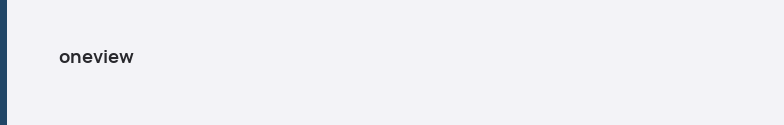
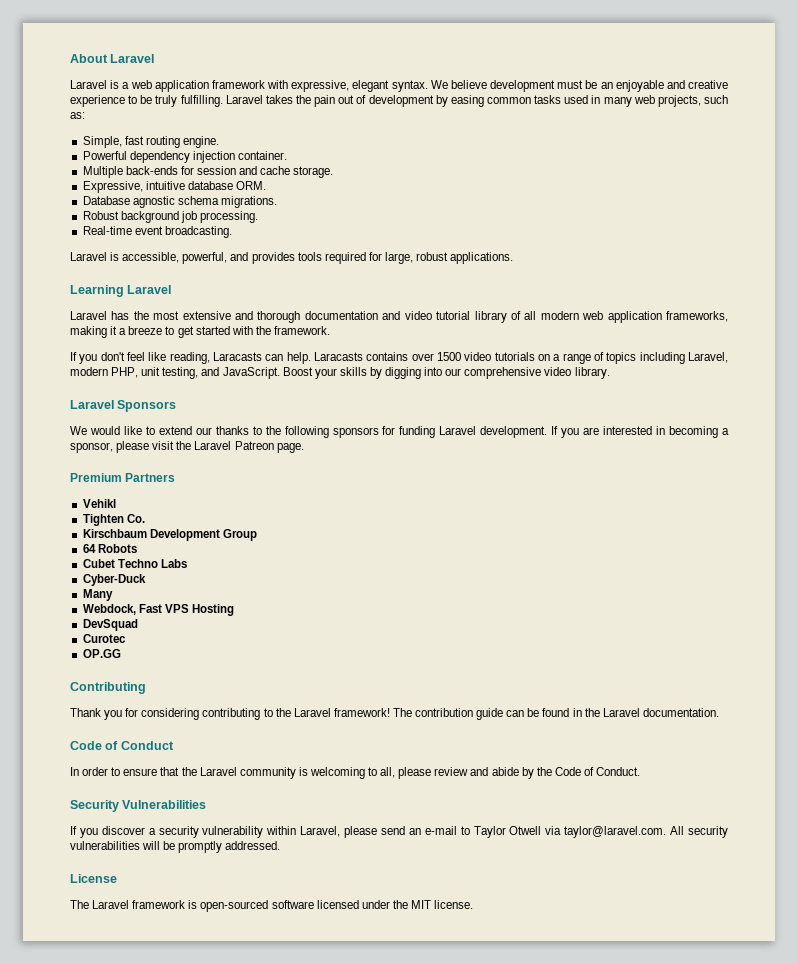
- oneview
+ About Laravel
+ Laravel is a web application framework with expressive, elegant syntax. We believe development must be an enjoyable and creative experience to be truly fulfilling. Laravel takes the pain out of development by easing common tasks used in many web projects, such as:
+ Simple, fast routing engine.
+ Powerful dependency injection container.
+ Multiple back-ends for session and cache storage.
+ Expressive, intuitive database ORM.
+ Database agnostic schema migrations.
+ Robust background job processing.
+ Real-time event broadcasting.
+ Laravel is accessible, powerful, and provides tools required for large, robust applications.
+ Learning Laravel
+ Laravel has the most extensive and thorough documentation and video tutorial library of all modern web application frameworks, making it a breeze to get started with the framework.
+ If you don't feel like reading, Laracasts can help. Laracasts contains over 1500 video tutorials on a range of topics including Laravel, modern PHP, unit testing, and JavaScript. Boost your skills by digging into our comprehensive video library.
+ Laravel Sponsors
+ We would like to extend our thanks to the following sponsors for funding Laravel development. If you are interested in becoming a sponsor, please visit the Laravel Patreon page.
+ Premium Partners
+ Vehikl
+ Tighten Co.
+ Kirschbaum Development Group
+ 64 Robots
+ Cubet Techno Labs
+ Cyber-Duck
+ Many
+ Webdock, Fast VPS Hosting
+ DevSquad
+ Curotec
+ OP.GG
+ Contributing
+ Thank you for considering contributing to the Laravel framework! The contribution guide can be found in the Laravel documentation.
+ Code of Conduct
+ In order to ensure that the Laravel community is welcoming to all, please review and abide by the Code of Conduct.
+ Security Vulnerabilities
+ If you discover a security vulnerability within Laravel, please send an e-mail to Taylor Otwell via taylor@laravel.com. All security vulnerabilities will be promptly addressed.
+ License
+ The Laravel framework is open-sourced software licensed under the MIT license.

